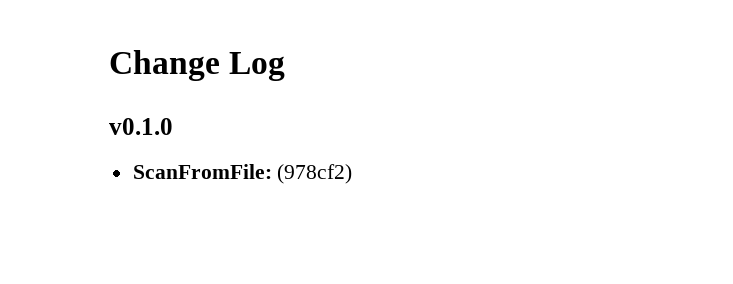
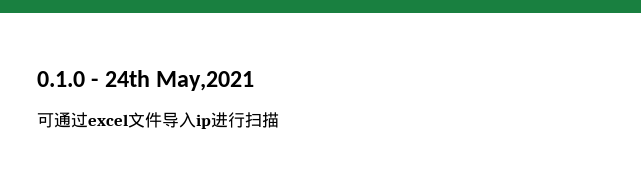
- Change Log
- v0.1.0
- ScanFromFile: (978cf2)
+ 0.1.0 - 24th May,2021
+ 可通过excel文件导入ip进行扫描

